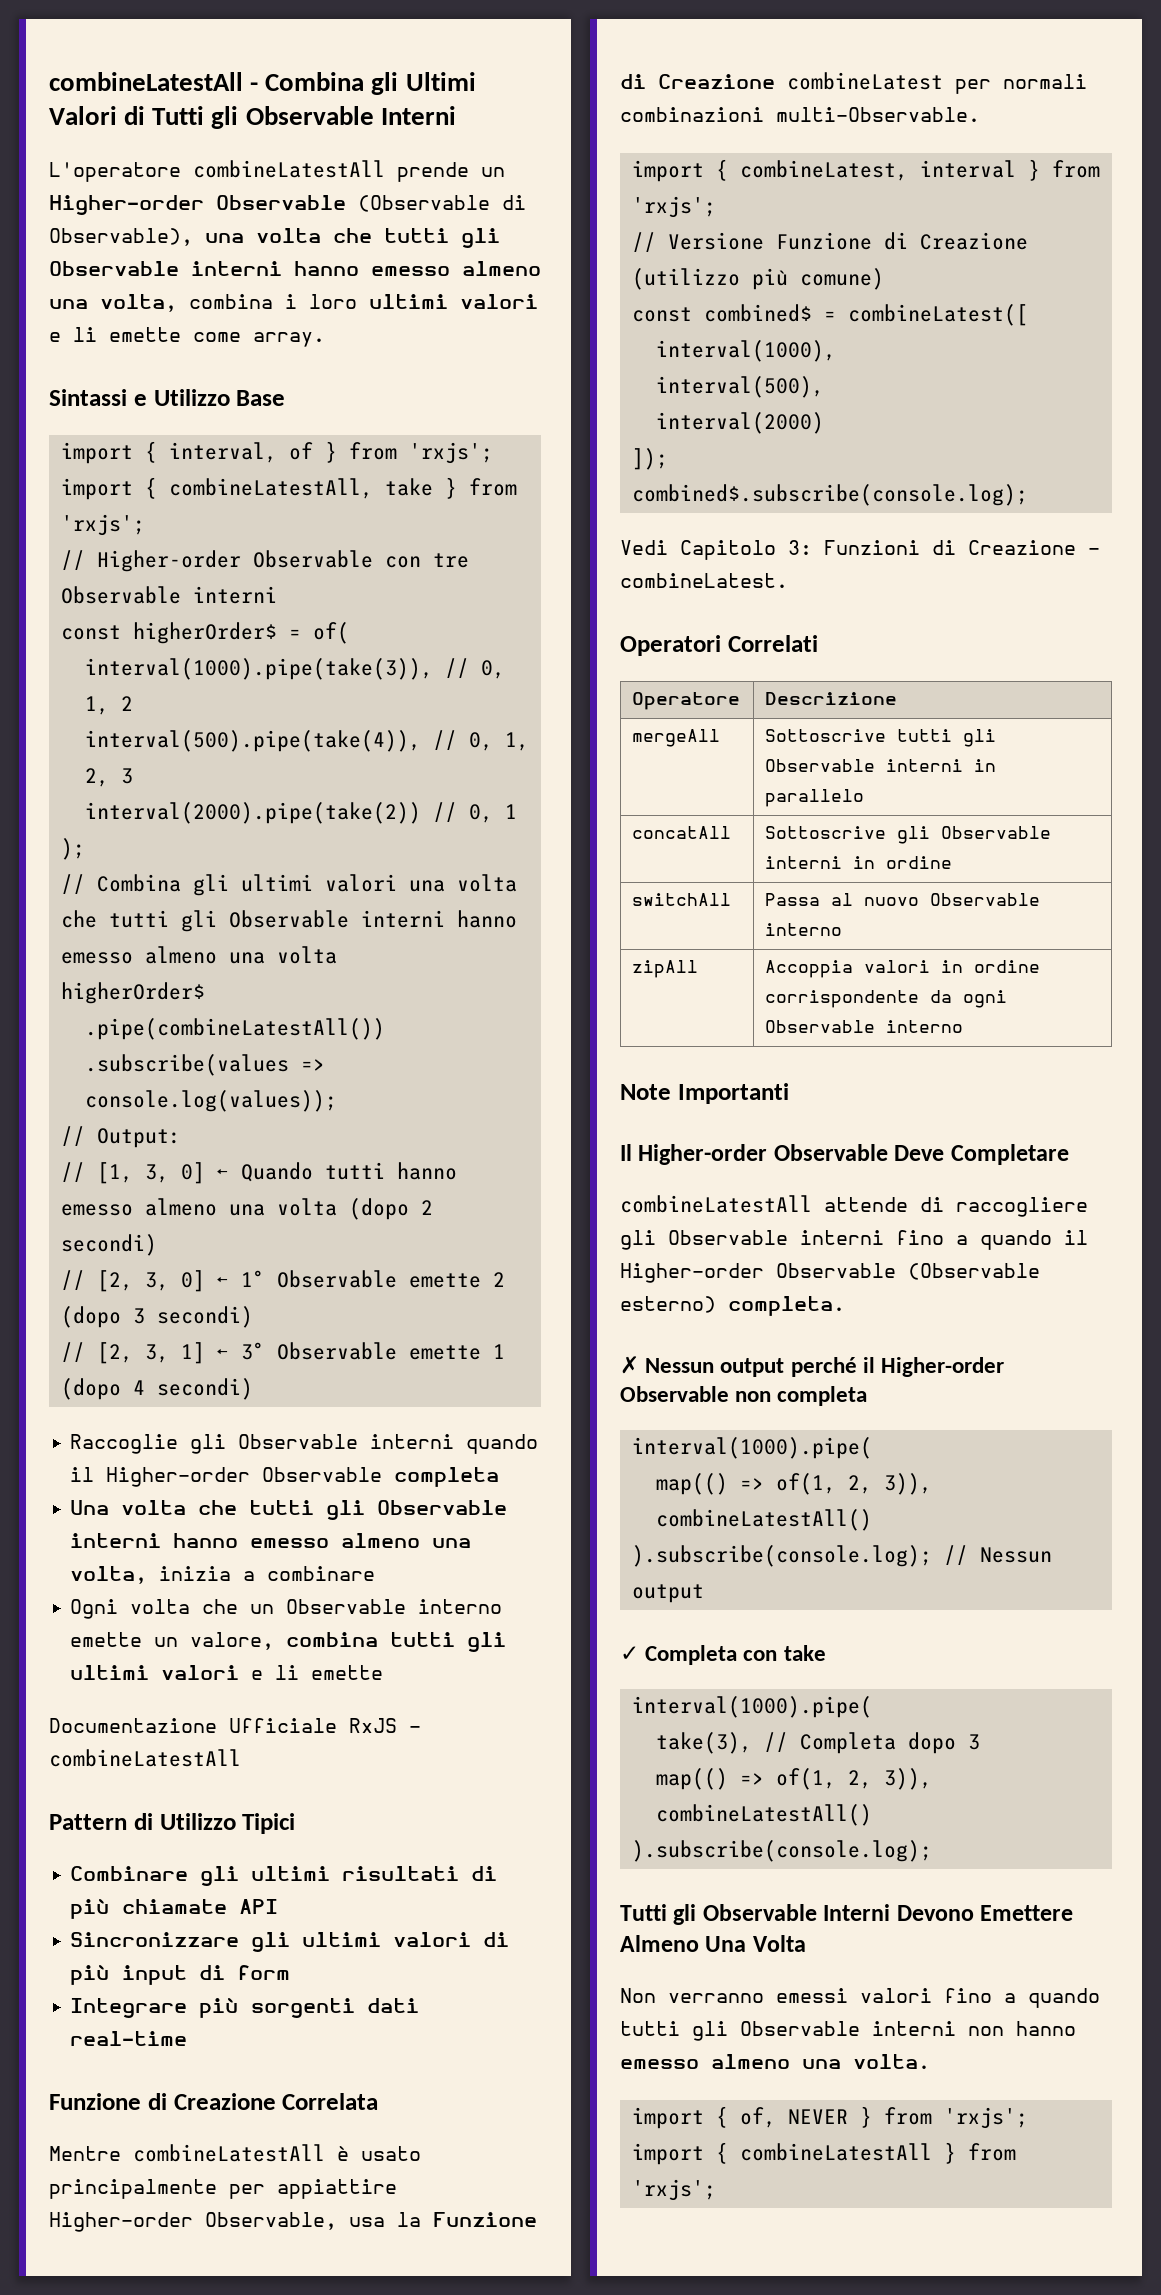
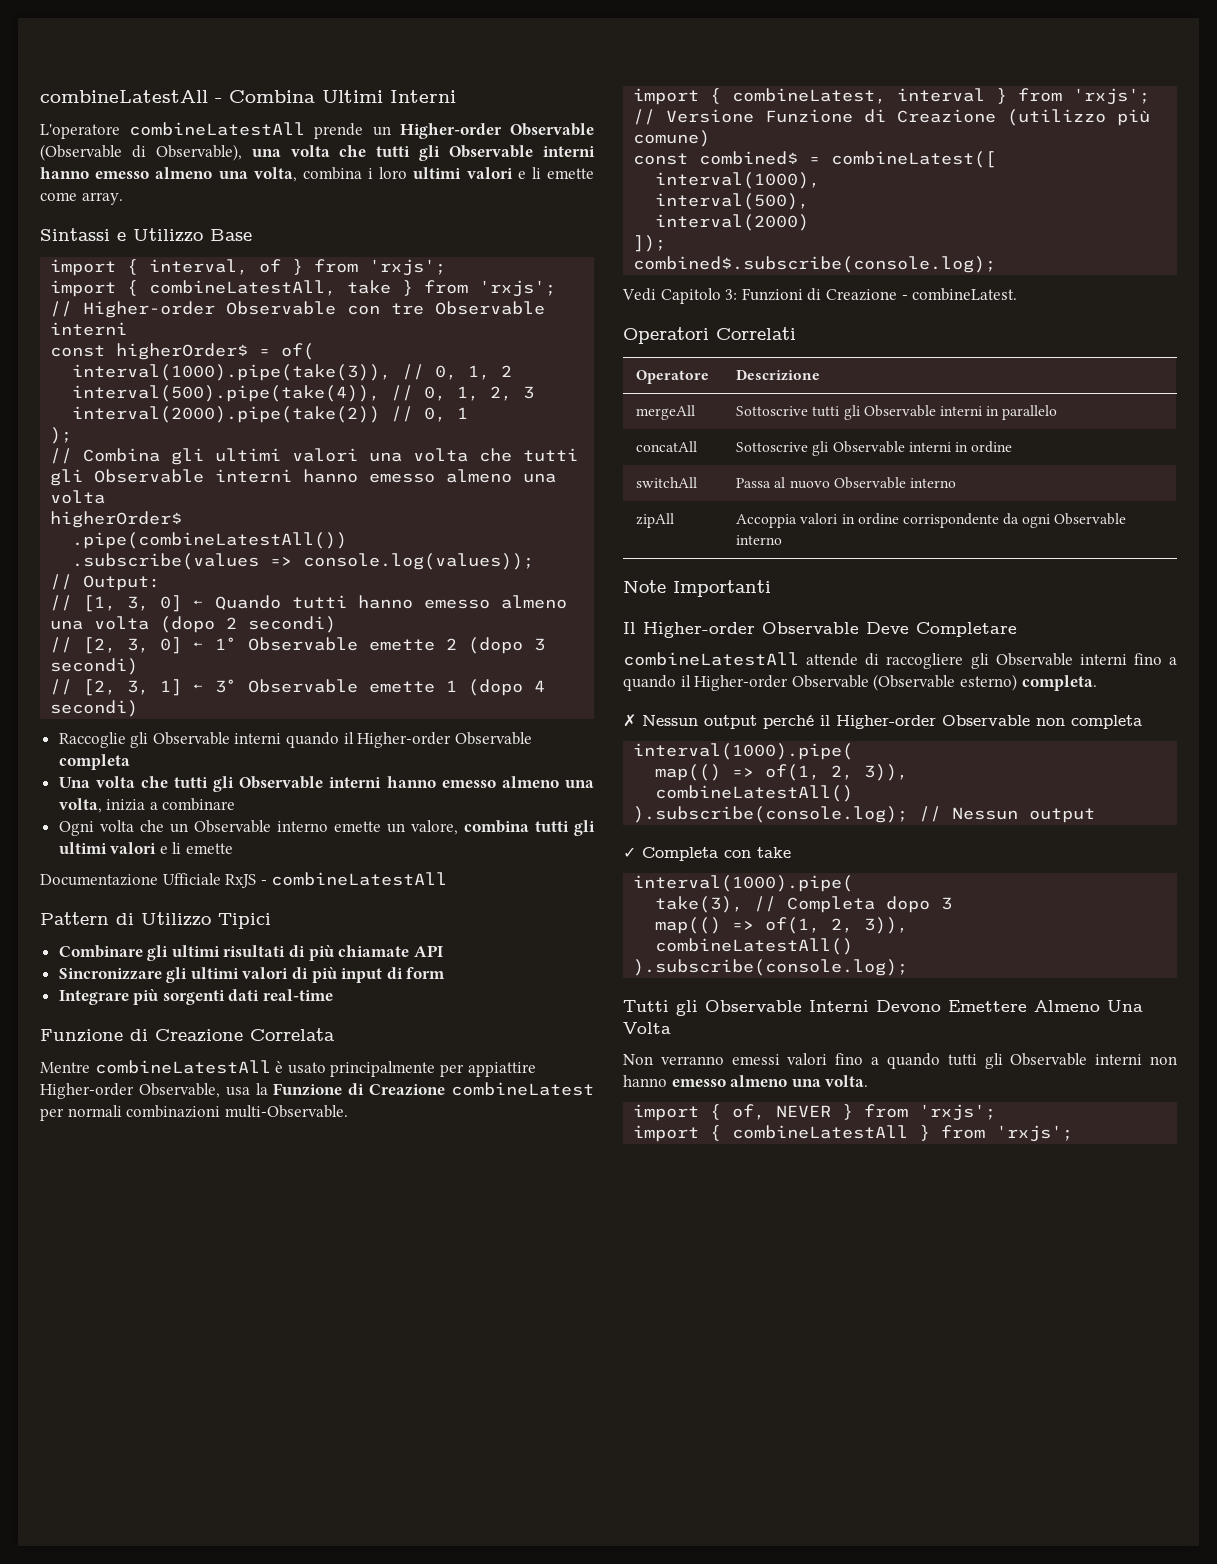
- combineLatestAll - Combina gli Ultimi Valori di Tutti gli Observable Interni
+ combineLatestAll - Combina Ultimi Interni

